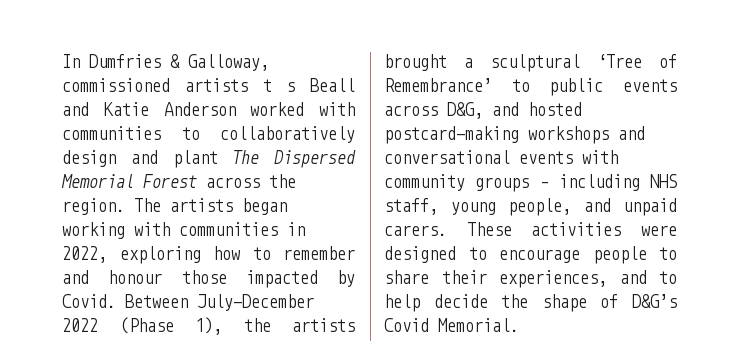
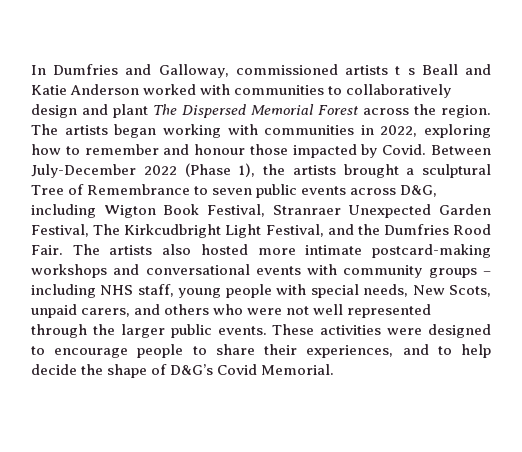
- In Dumfries & Galloway, commissioned artists t s Beall and Katie Anderson worked with communities to collaboratively design and plant The Dispersed Memorial Forest across the region.
+ In Dumfries and Galloway, commissioned artists t s Beall and Katie Anderson worked with communities to collaboratively design and plant The Dispersed Memorial Forest across the region.
- Between July-December 2022 (Phase 1), the artists brought a sculptural ‘Tree of Remembrance’ to public events across D&G, and hosted postcard-making workshops and conversational events with community groups – including NHS staff, young people, and unpaid carers.
+ Between July-December 2022 (Phase 1), the artists brought a sculptural Tree of Remembrance to seven public events across D&G, including Wigton Book Festival, Stranraer Unexpected Garden Festival, The Kirkcudbright Light Festival, and the Dumfries Rood Fair. The artists also hosted more intimate postcard-making workshops and conversational events with community groups – including NHS staff, young people with special needs, New Scots, unpaid carers, and others who were not well represented through the larger public events.

